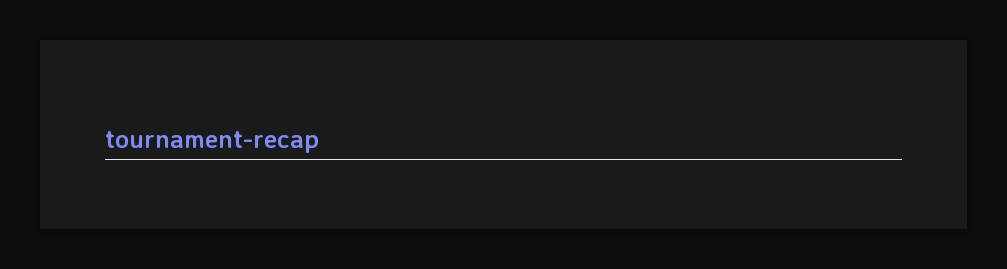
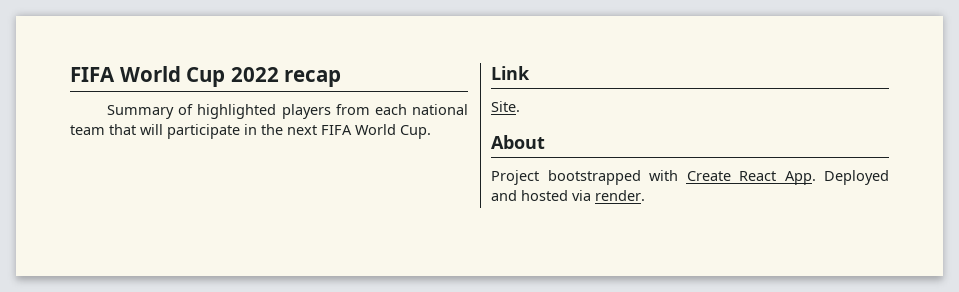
- tournament-recap
+ FIFA World Cup 2022 recap
+ Summary of highlighted players from each national team that will participate in the next FIFA World Cup.
+ Link
+ Site.
+ About
+ Project bootstrapped with Create React App. Deployed and hosted via render.

